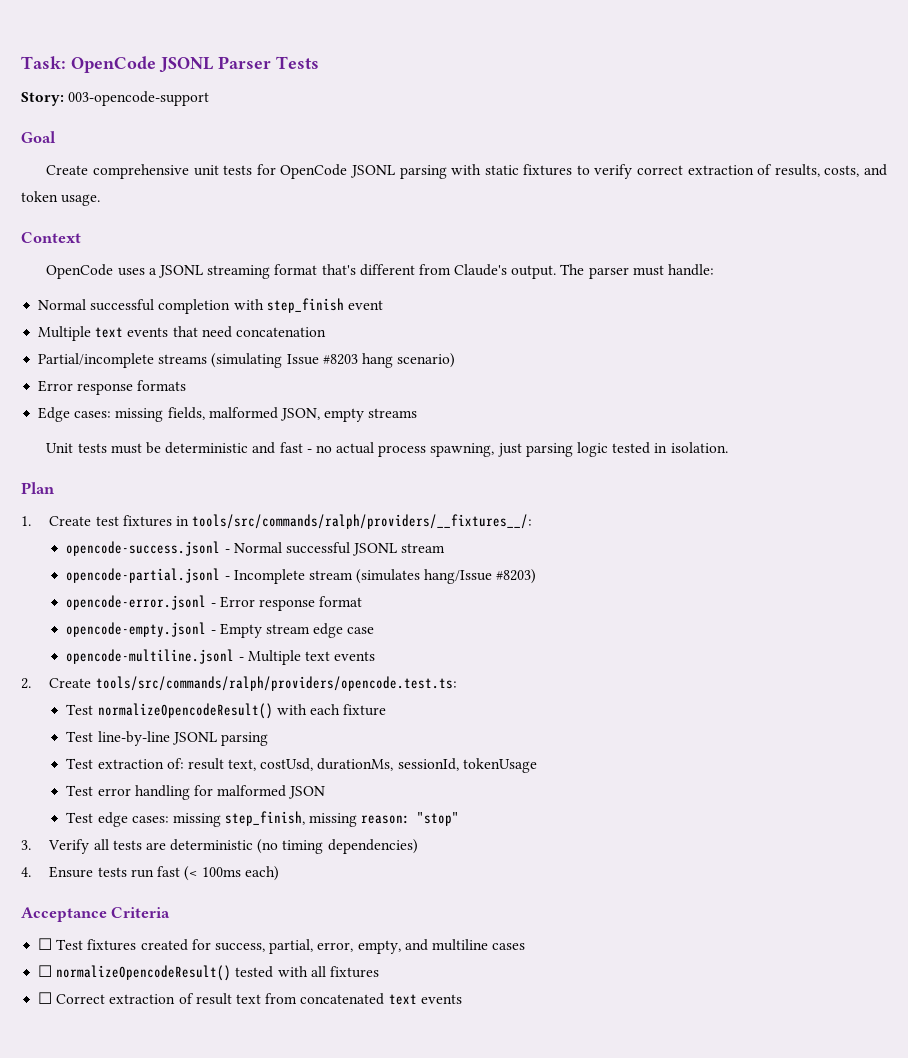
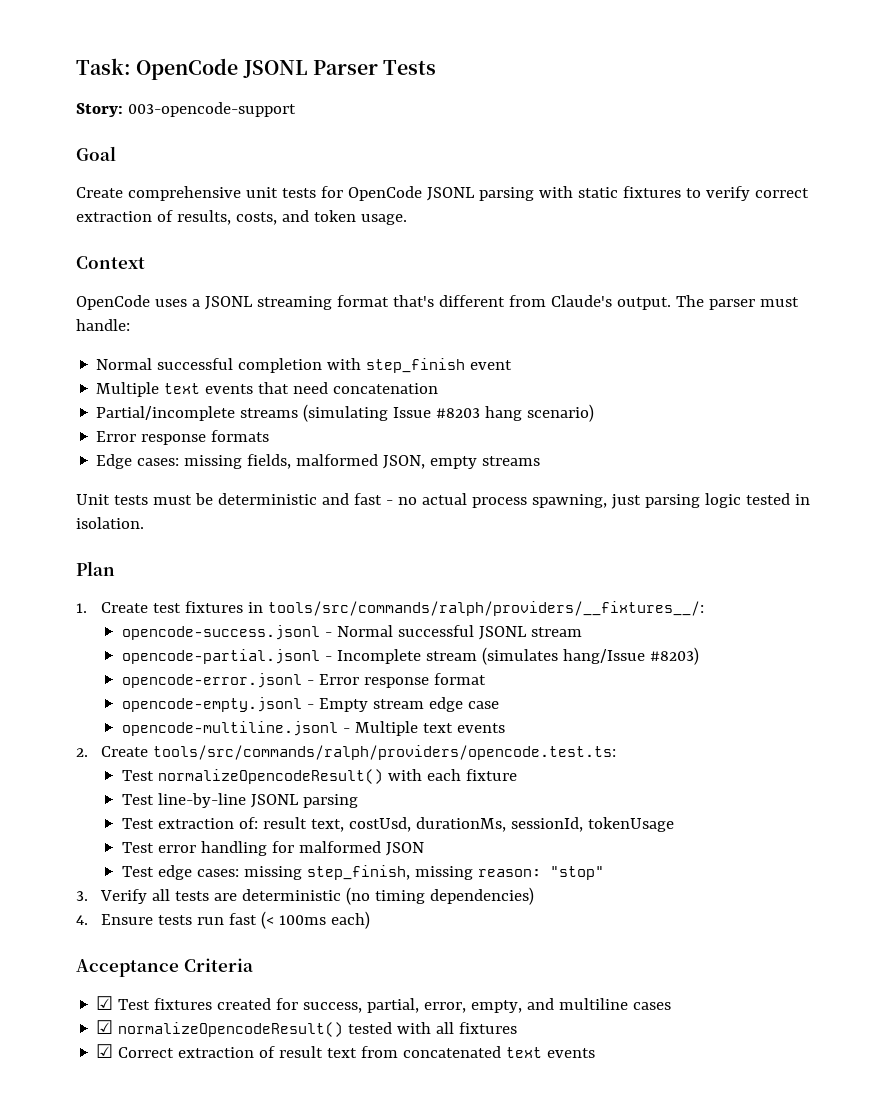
- ☐ Test fixtures created for success, partial, error, empty, and multiline cases
+ ☑ Test fixtures created for success, partial, error, empty, and multiline cases
- ☐ normalizeOpencodeResult() tested with all fixtures
+ ☑ normalizeOpencodeResult() tested with all fixtures
- ☐ Correct extraction of result text from concatenated text events
+ ☑ Correct extraction of result text from concatenated text events

